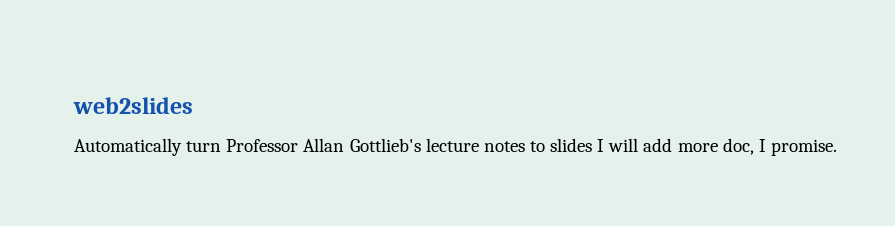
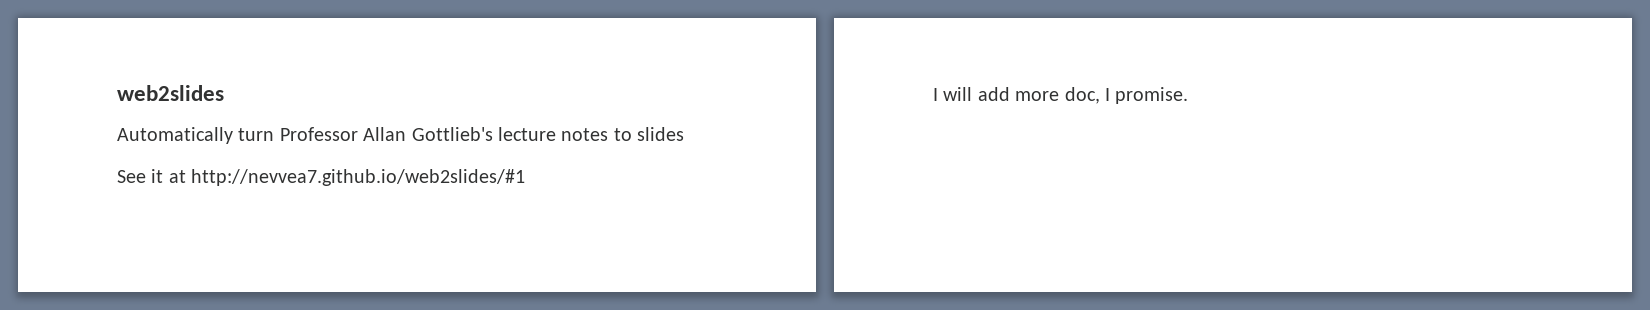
- Automatically turn Professor Allan Gottlieb's lecture notes to slides I will add more doc, I promise.
+ Automatically turn Professor Allan Gottlieb's lecture notes to slides
+ See it at http://nevvea7.github.io/web2slides/#1
+ I will add more doc, I promise.

